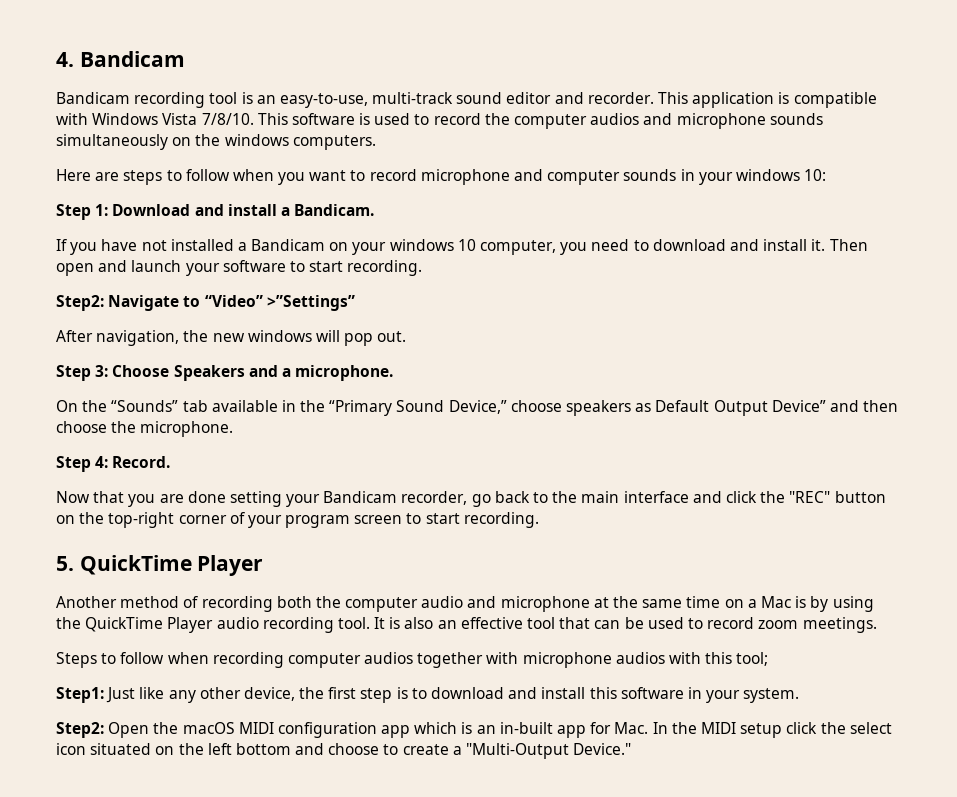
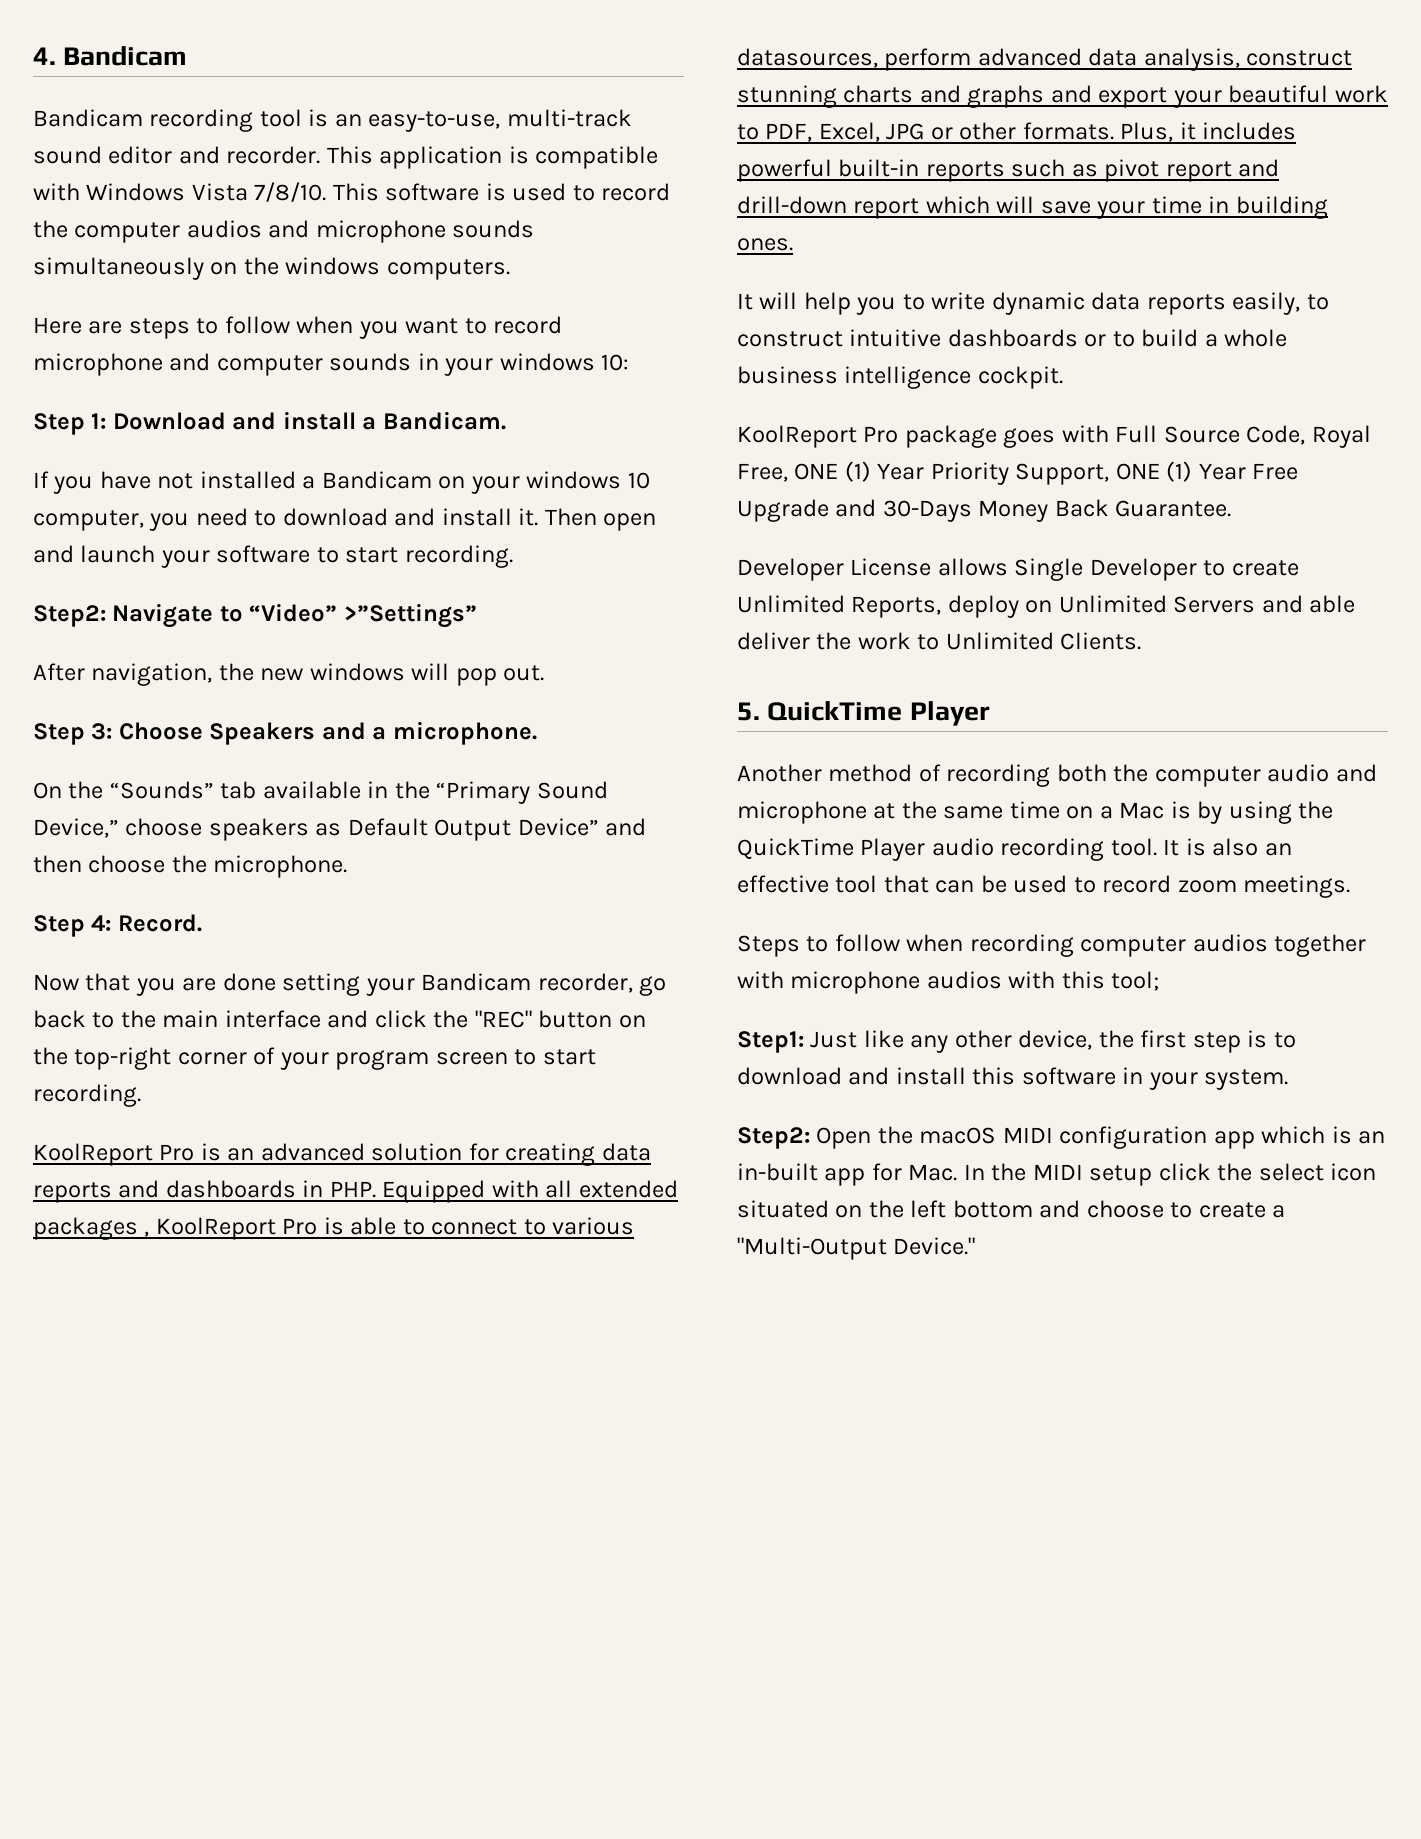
+ KoolReport Pro is an advanced solution for creating data reports and dashboards in PHP. Equipped with all extended packages , KoolReport Pro is able to connect to various datasources, perform advanced data analysis, construct stunning charts and graphs and export your beautiful work to PDF, Excel, JPG or other formats. Plus, it includes powerful built-in reports such as pivot report and drill-down report which will save your time in building ones.
+ It will help you to write dynamic data reports easily, to construct intuitive dashboards or to build a whole business intelligence cockpit.
+ KoolReport Pro package goes with Full Source Code, Royal Free, ONE (1) Year Priority Support, ONE (1) Year Free Upgrade and 30-Days Money Back Guarantee.
+ Developer License allows Single Developer to create Unlimited Reports, deploy on Unlimited Servers and able deliver the work to Unlimited Clients.

